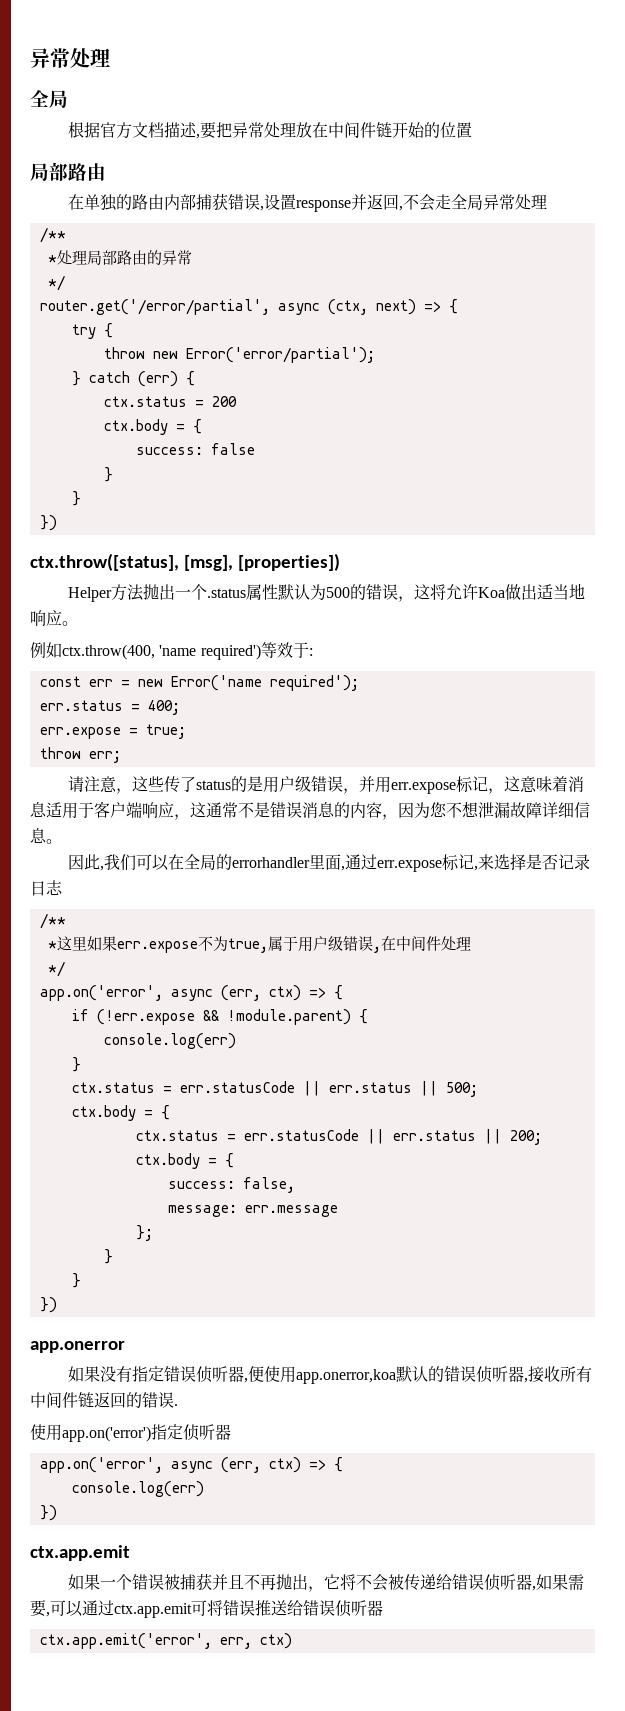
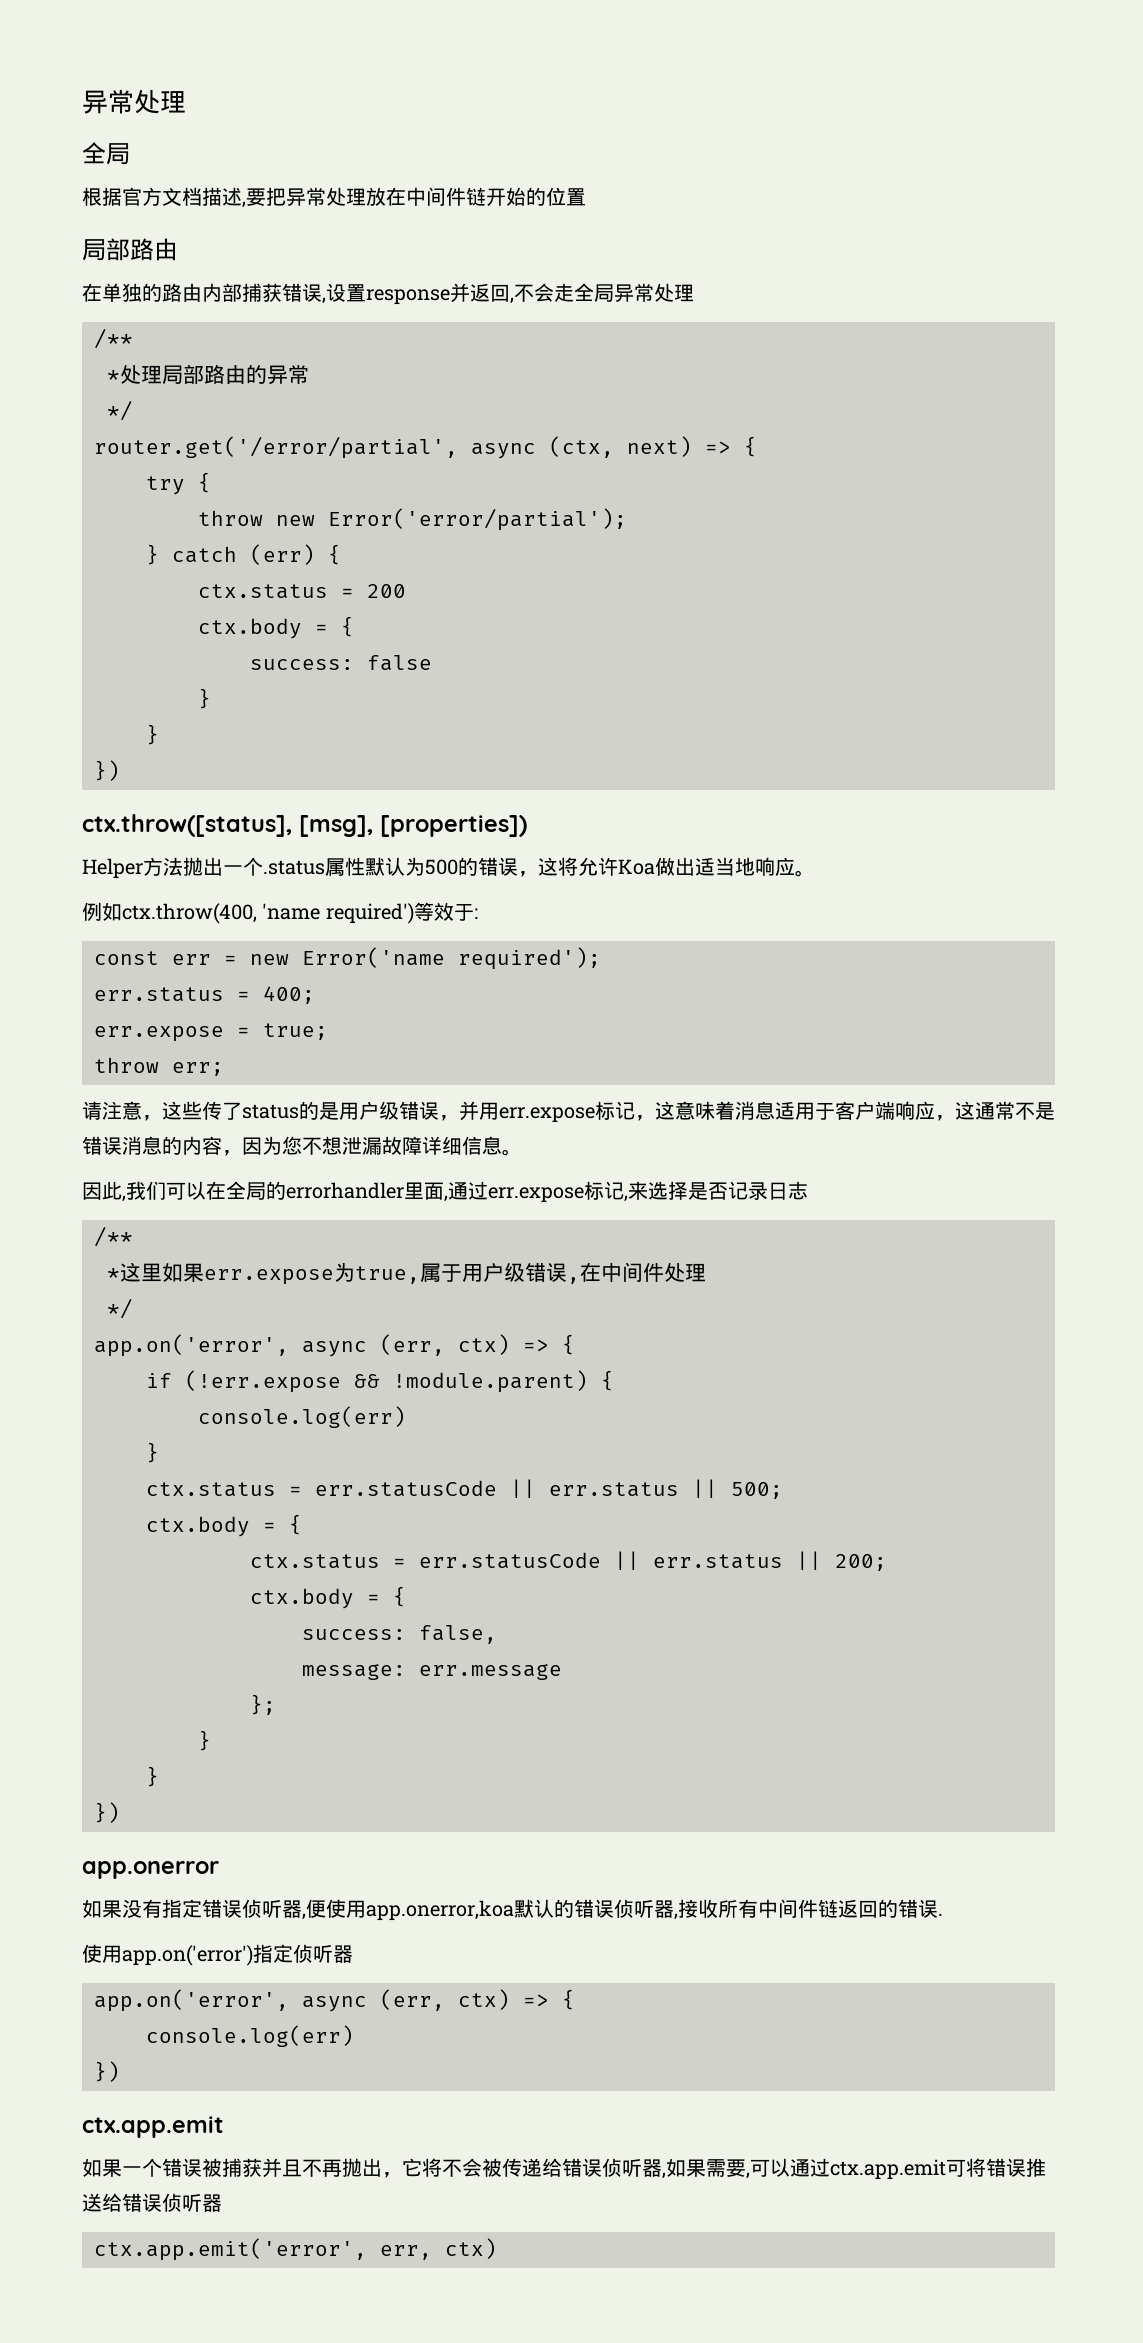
- *这里如果err.expose不为true,属于用户级错误,在中间件处理
+ *这里如果err.expose为true,属于用户级错误,在中间件处理

